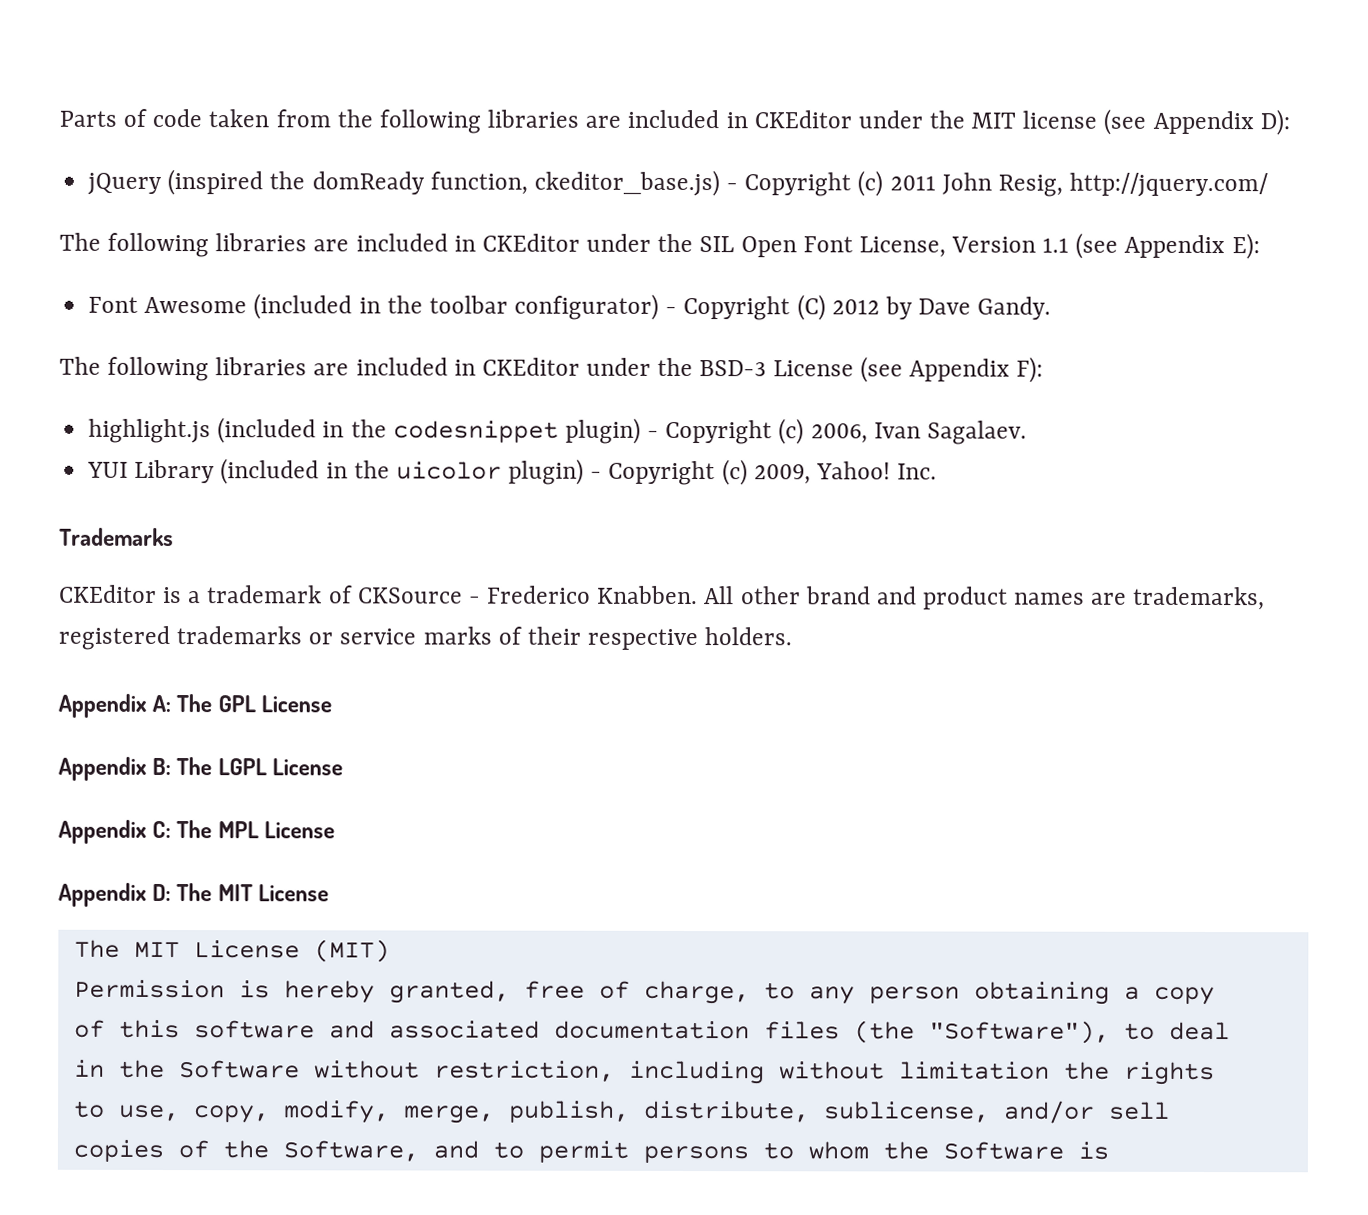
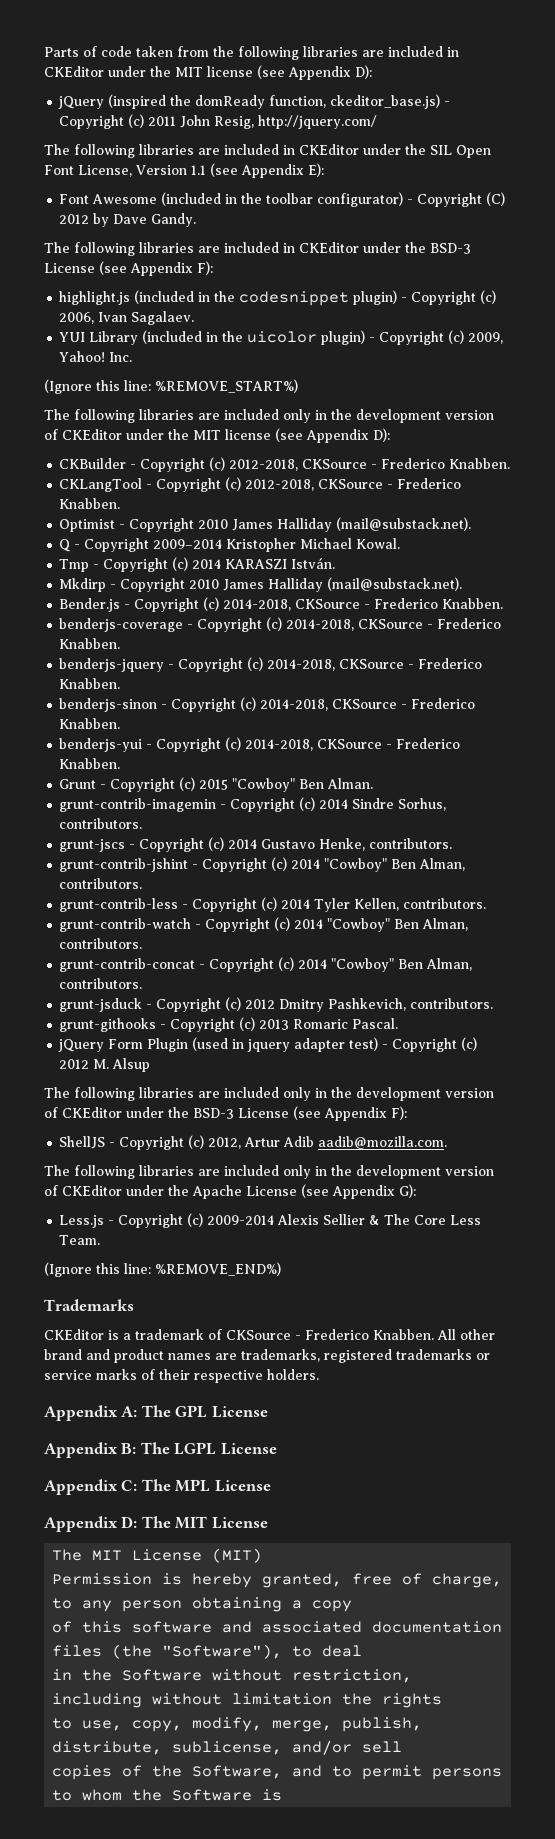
+ (Ignore this line: %REMOVE_START%)
+ The following libraries are included only in the development version of CKEditor under the MIT license (see Appendix D):
+ CKBuilder - Copyright (c) 2012-2018, CKSource - Frederico Knabben.
+ CKLangTool - Copyright (c) 2012-2018, CKSource - Frederico Knabben.
+ Optimist - Copyright 2010 James Halliday (mail@substack.net).
+ Q - Copyright 2009–2014 Kristopher Michael Kowal.
+ Tmp - Copyright (c) 2014 KARASZI István.
+ Mkdirp - Copyright 2010 James Halliday (mail@substack.net).
+ Bender.js - Copyright (c) 2014-2018, CKSource - Frederico Knabben.
+ benderjs-coverage - Copyright (c) 2014-2018, CKSource - Frederico Knabben.
+ benderjs-jquery - Copyright (c) 2014-2018, CKSource - Frederico Knabben.
+ benderjs-sinon - Copyright (c) 2014-2018, CKSource - Frederico Knabben.
+ benderjs-yui - Copyright (c) 2014-2018, CKSource - Frederico Knabben.
+ Grunt - Copyright (c) 2015 "Cowboy" Ben Alman.
+ grunt-contrib-imagemin - Copyright (c) 2014 Sindre Sorhus, contributors.
+ grunt-jscs - Copyright (c) 2014 Gustavo Henke, contributors.
+ grunt-contrib-jshint - Copyright (c) 2014 "Cowboy" Ben Alman, contributors.
+ grunt-contrib-less - Copyright (c) 2014 Tyler Kellen, contributors.
+ grunt-contrib-watch - Copyright (c) 2014 "Cowboy" Ben Alman, contributors.
+ grunt-contrib-concat - Copyright (c) 2014 "Cowboy" Ben Alman, contributors.
+ grunt-jsduck - Copyright (c) 2012 Dmitry Pashkevich, contributors.
+ grunt-githooks - Copyright (c) 2013 Romaric Pascal.
+ jQuery Form Plugin (used in jquery adapter test) - Copyright (c) 2012 M. Alsup
+ The following libraries are included only in the development version of CKEditor under the BSD-3 License (see Appendix F):
+ ShellJS - Copyright (c) 2012, Artur Adib aadib@mozilla.com.
+ The following libraries are included only in the development version of CKEditor under the Apache License (see Appendix G):
+ Less.js - Copyright (c) 2009-2014 Alexis Sellier & The Core Less Team.
+ (Ignore this line: %REMOVE_END%)

